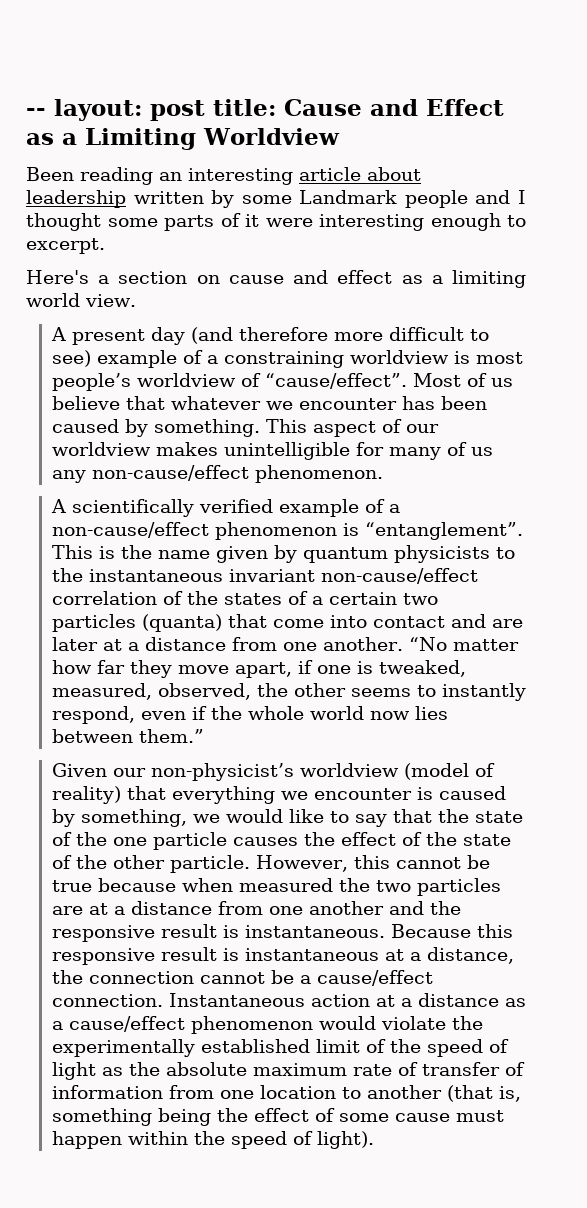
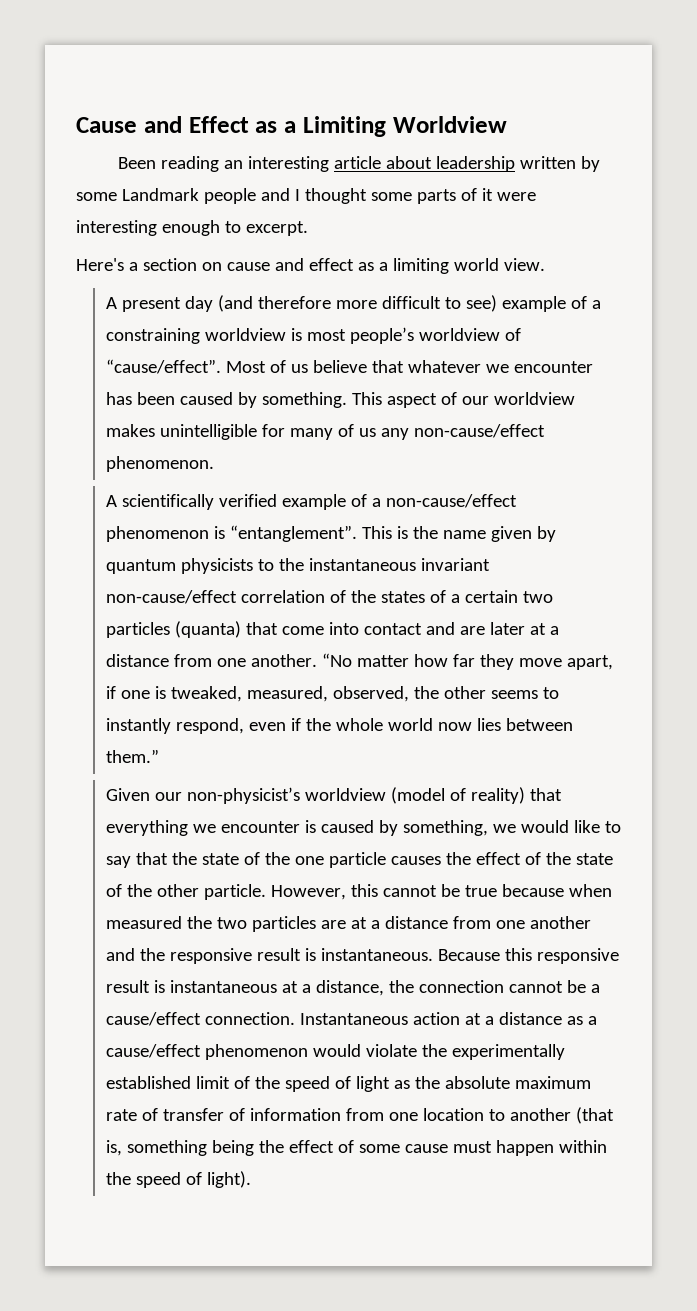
- -- layout: post title: Cause and Effect as a Limiting Worldview
+ Cause and Effect as a Limiting Worldview

